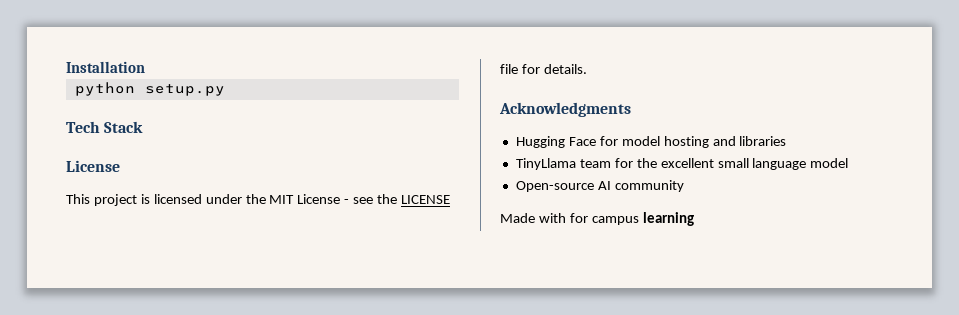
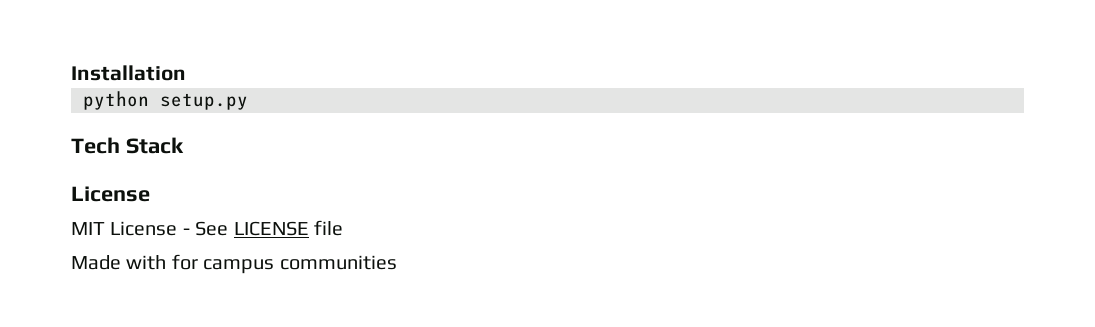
- This project is licensed under the MIT License - see the LICENSE file for details.
- Acknowledgments
- Hugging Face for model hosting and libraries
- TinyLlama team for the excellent small language model
- Open-source AI community
+ MIT License - See LICENSE file
- Made with for campus learning
+ Made with for campus communities

